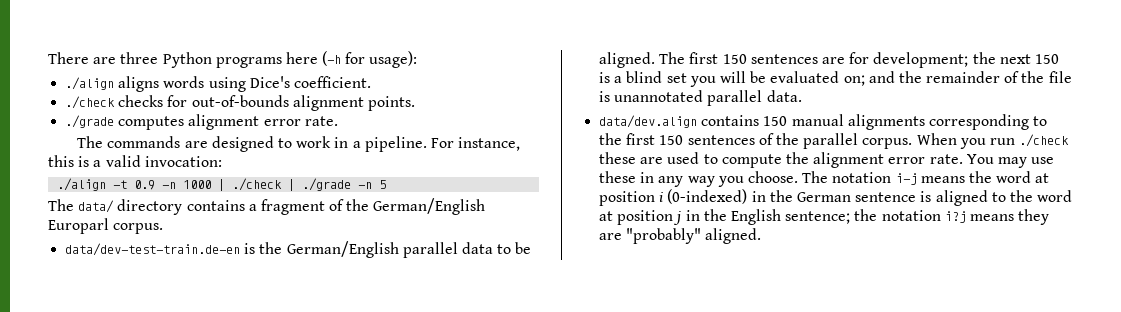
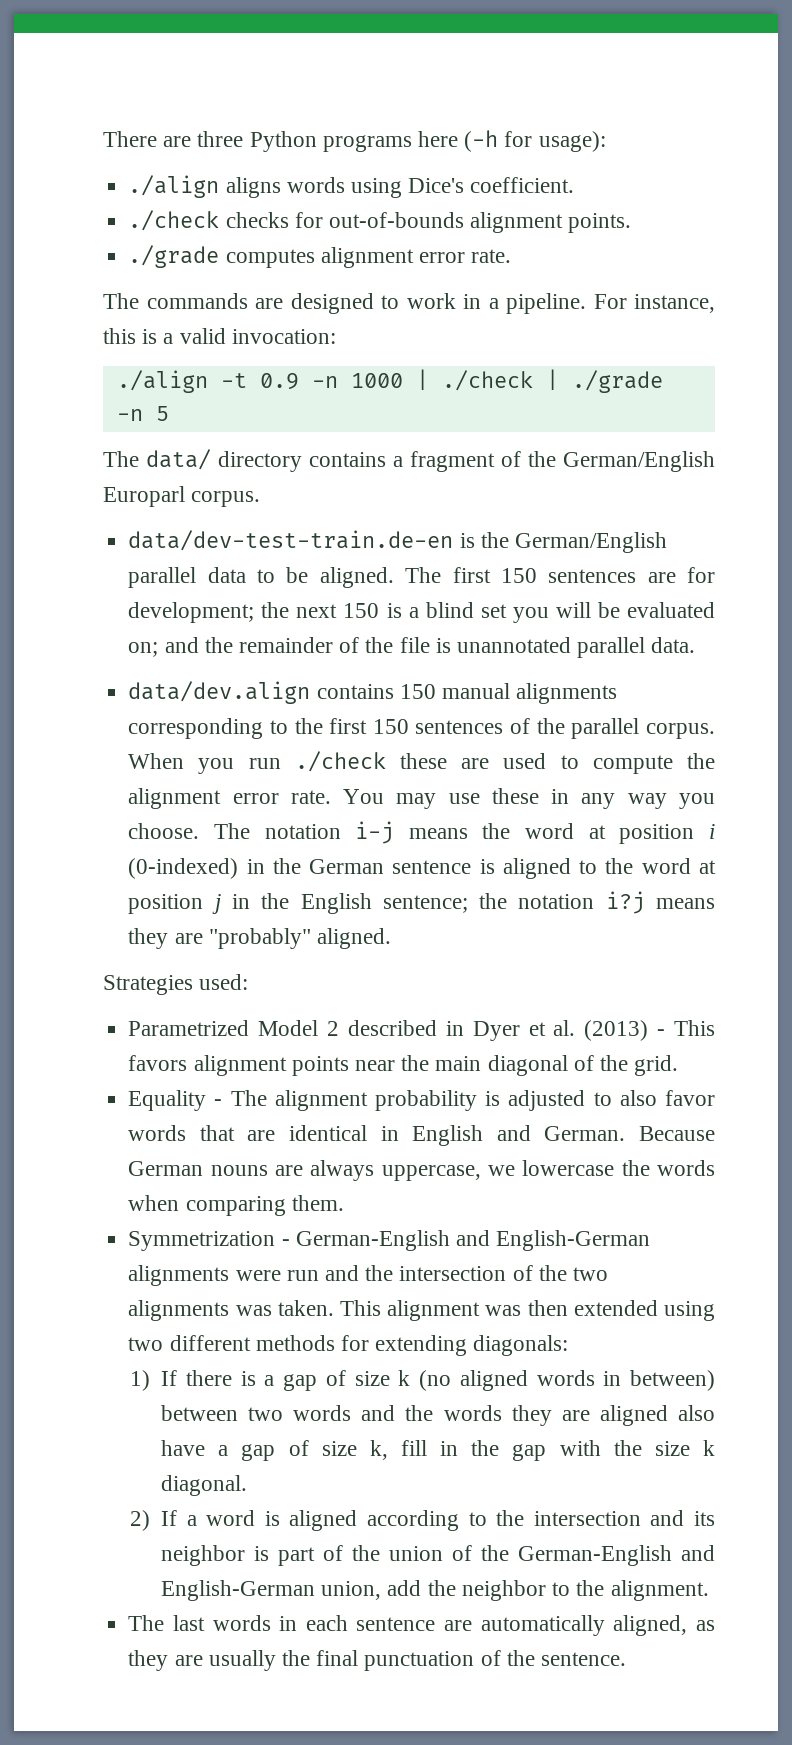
+ Strategies used:
+ Parametrized Model 2 described in Dyer et al. (2013) - This favors alignment points near the main diagonal of the grid.
+ Equality - The alignment probability is adjusted to also favor words that are identical in English and German. Because German nouns are always uppercase, we lowercase the words when comparing them.
+ Symmetrization - German-English and English-German alignments were run and the intersection of the two alignments was taken. This alignment was then extended using two different methods for extending diagonals:
+ 1) If there is a gap of size k (no aligned words in between) between two words and the words they are aligned also have a gap of size k, fill in the gap with the size k diagonal.
+ 2) If a word is aligned according to the intersection and its neighbor is part of the union of the German-English and English-German union, add the neighbor to the alignment.
+ The last words in each sentence are automatically aligned, as they are usually the final punctuation of the sentence.

